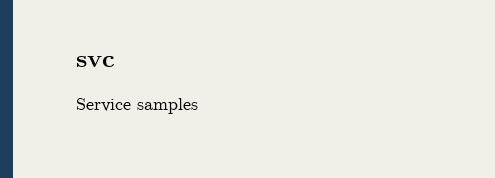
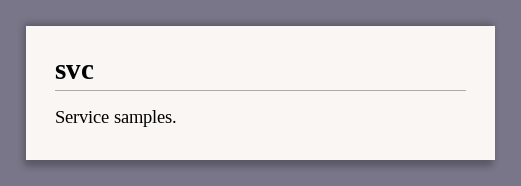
- Service samples
+ Service samples.

